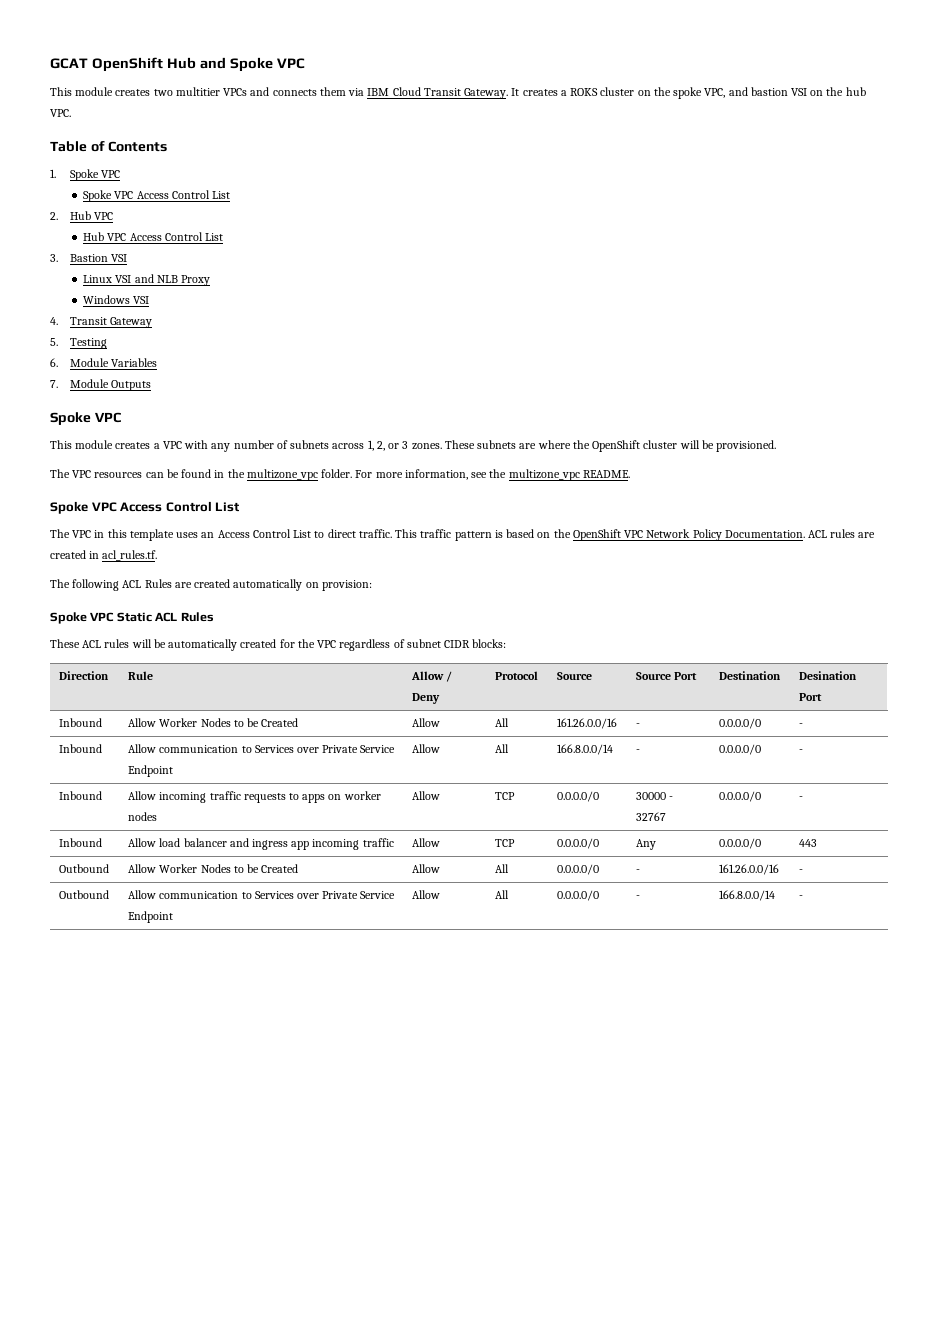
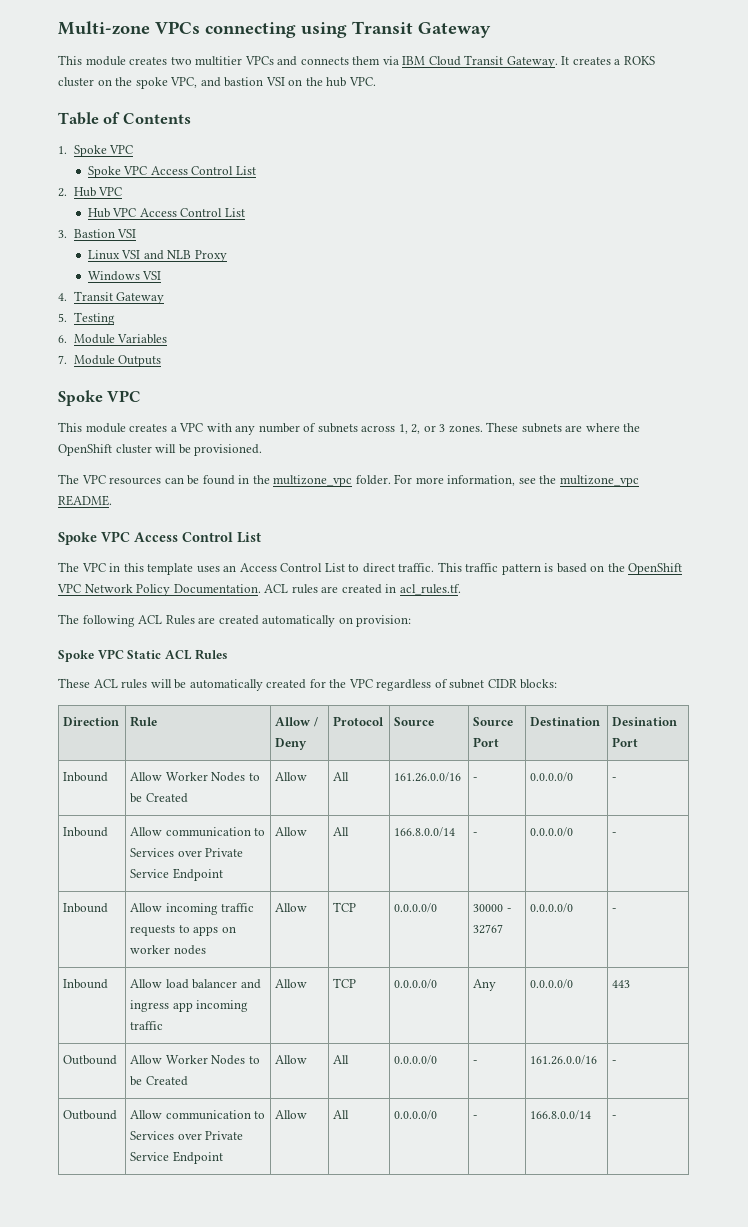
- GCAT OpenShift Hub and Spoke VPC
+ Multi-zone VPCs connecting using Transit Gateway

